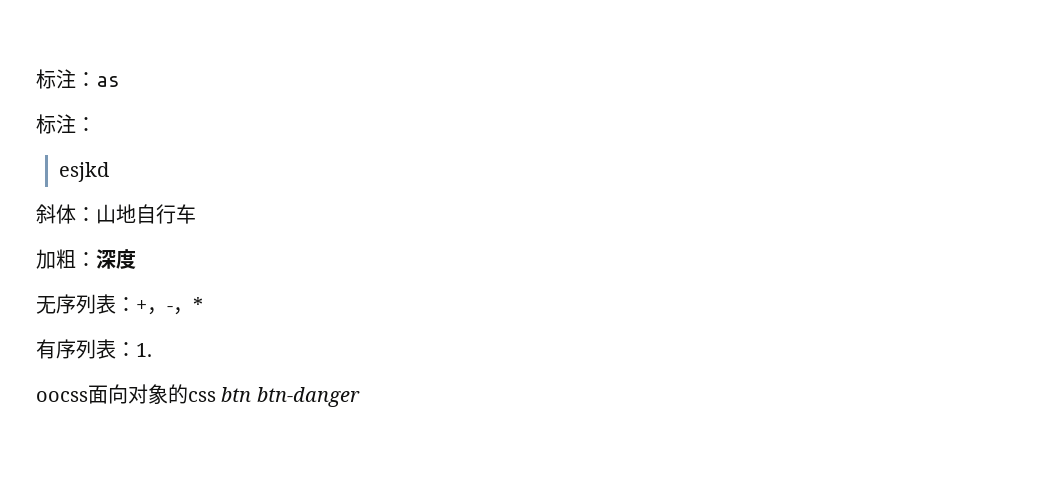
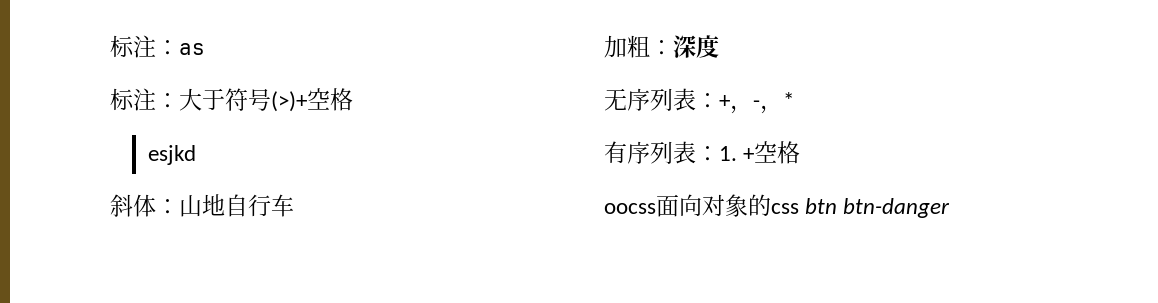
  标注：as
- 标注：
+ 标注：大于符号(>)+空格
- 有序列表：1.
+ 有序列表：1. +空格

